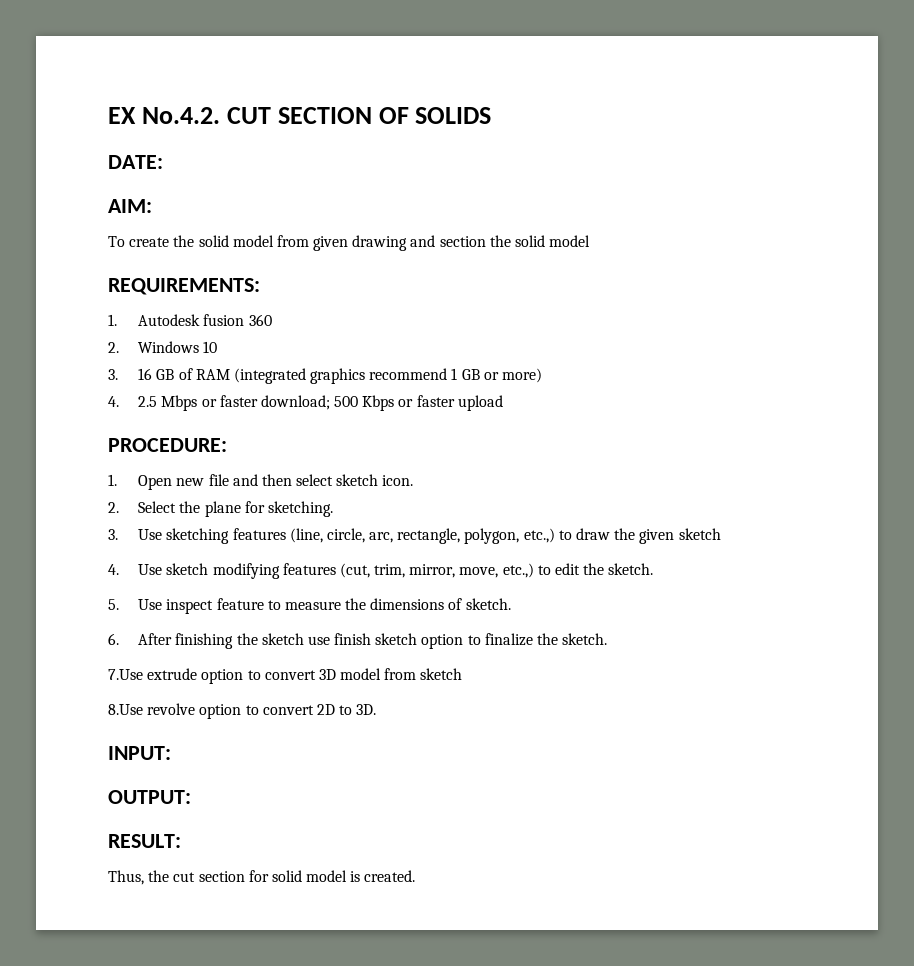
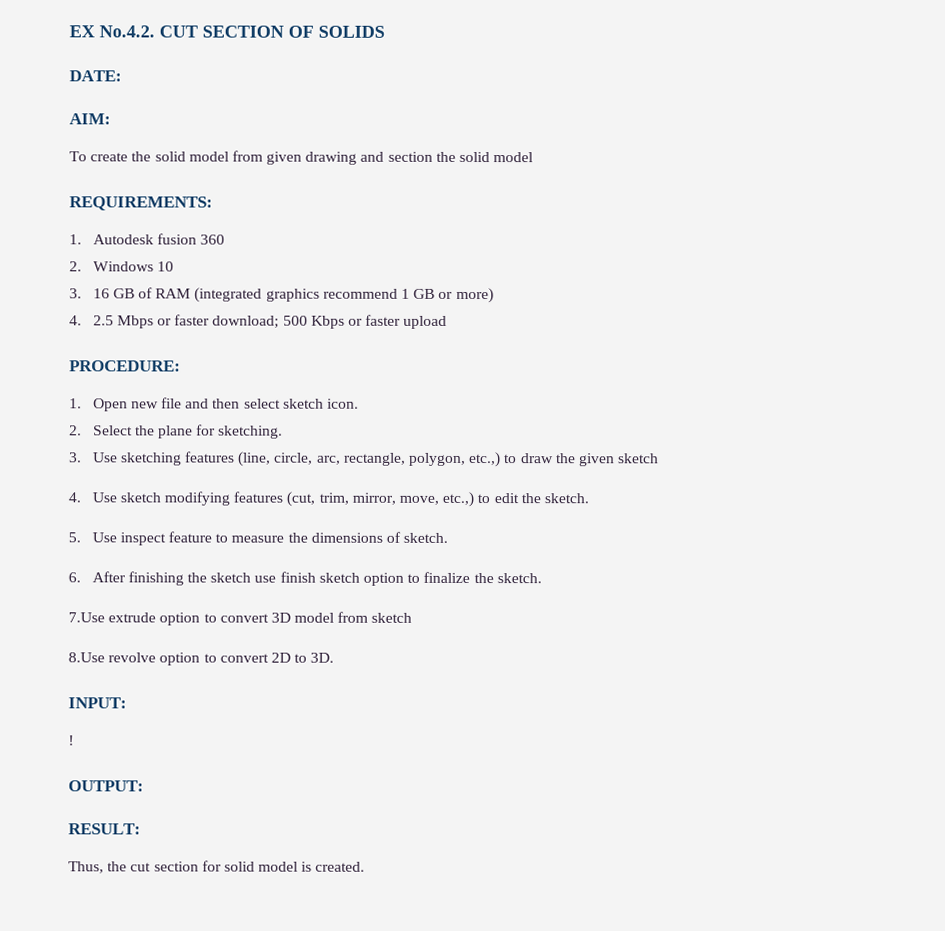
+ !

